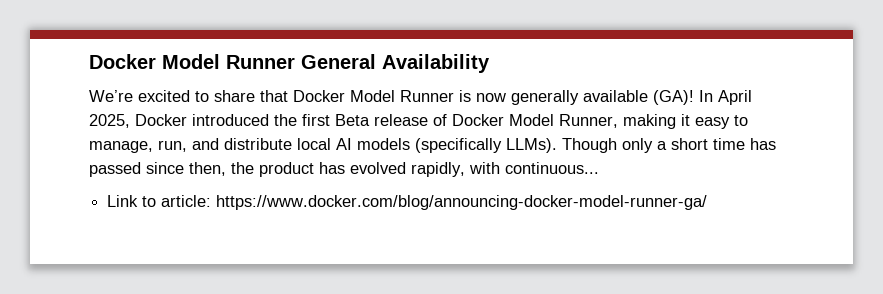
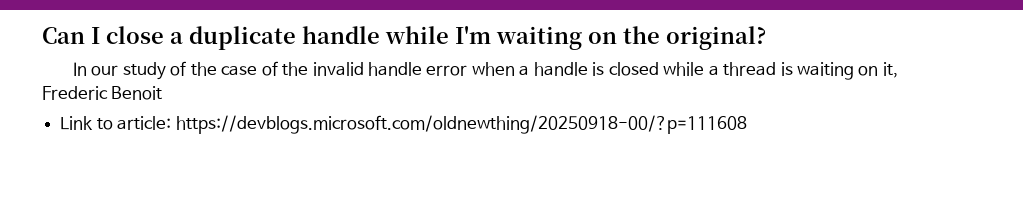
- Docker Model Runner General Availability
- We’re excited to share that Docker Model Runner is now generally available (GA)! In April 2025, Docker introduced the first Beta release of Docker Model Runner, making it easy to manage, run, and distribute local AI models (specifically LLMs). Though only a short time has passed since then, the product has evolved rapidly, with continuous...
+ Can I close a duplicate handle while I'm waiting on the original?
+ In our study of the case of the invalid handle error when a handle is closed while a thread is waiting on it, Frederic Benoit
- Link to article: https://www.docker.com/blog/announcing-docker-model-runner-ga/
+ Link to article: https://devblogs.microsoft.com/oldnewthing/20250918-00/?p=111608

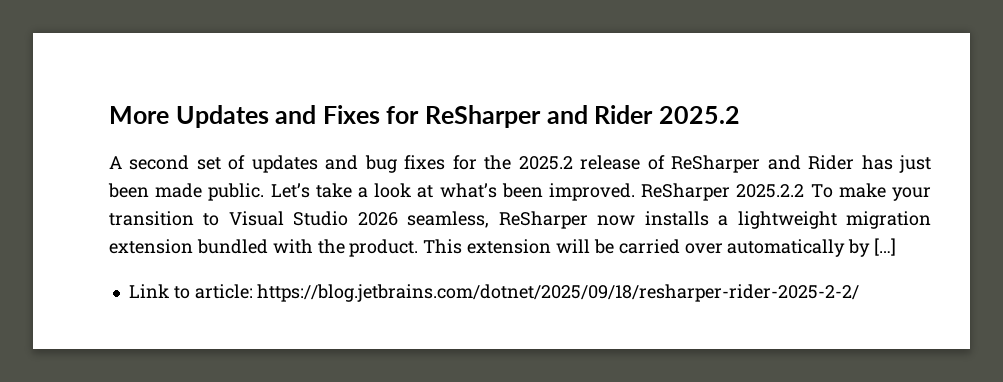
- Can I close a duplicate handle while I'm waiting on the original?
- In our study of the case of the invalid handle error when a handle is closed while a thread is waiting on it, Frederic Benoit
+ More Updates and Fixes for ReSharper and Rider 2025.2
+ A second set of updates and bug fixes for the 2025.2 release of ReSharper and Rider has just been made public. Let’s take a look at what’s been improved. ReSharper 2025.2.2 To make your transition to Visual Studio 2026 seamless, ReSharper now installs a lightweight migration extension bundled with the product. This extension will be carried over automatically by […]
- Link to article: https://devblogs.microsoft.com/oldnewthing/20250918-00/?p=111608
+ Link to article: https://blog.jetbrains.com/dotnet/2025/09/18/resharper-rider-2025-2-2/

